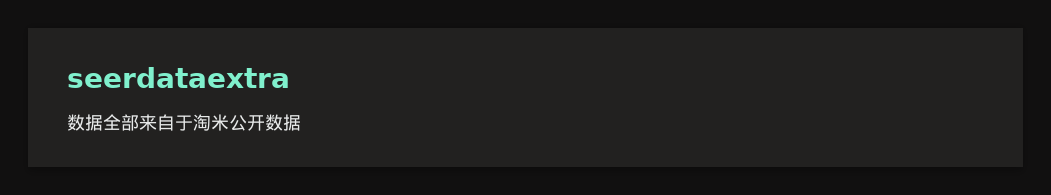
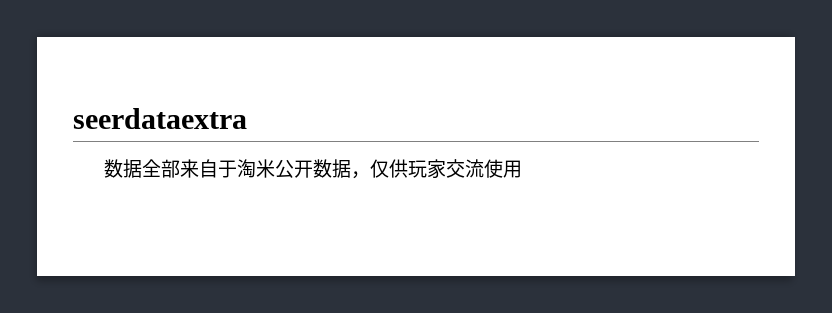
- 数据全部来自于淘米公开数据
+ 数据全部来自于淘米公开数据，仅供玩家交流使用

